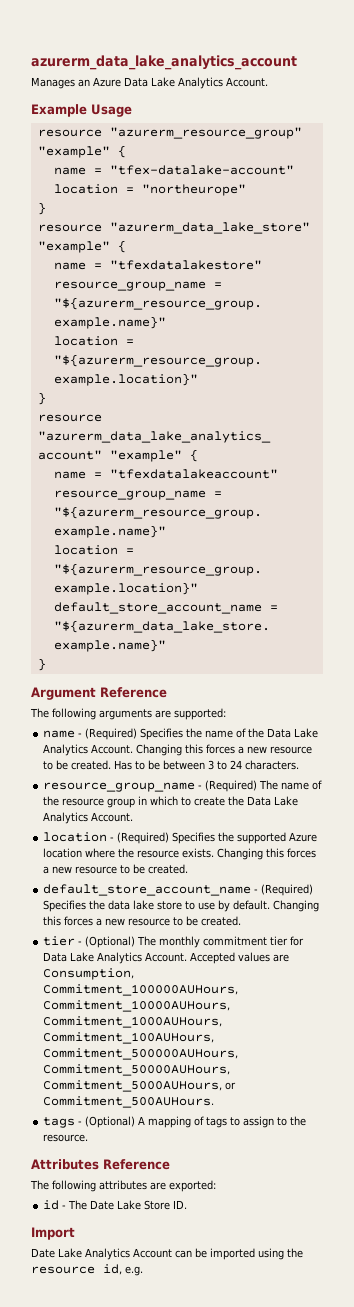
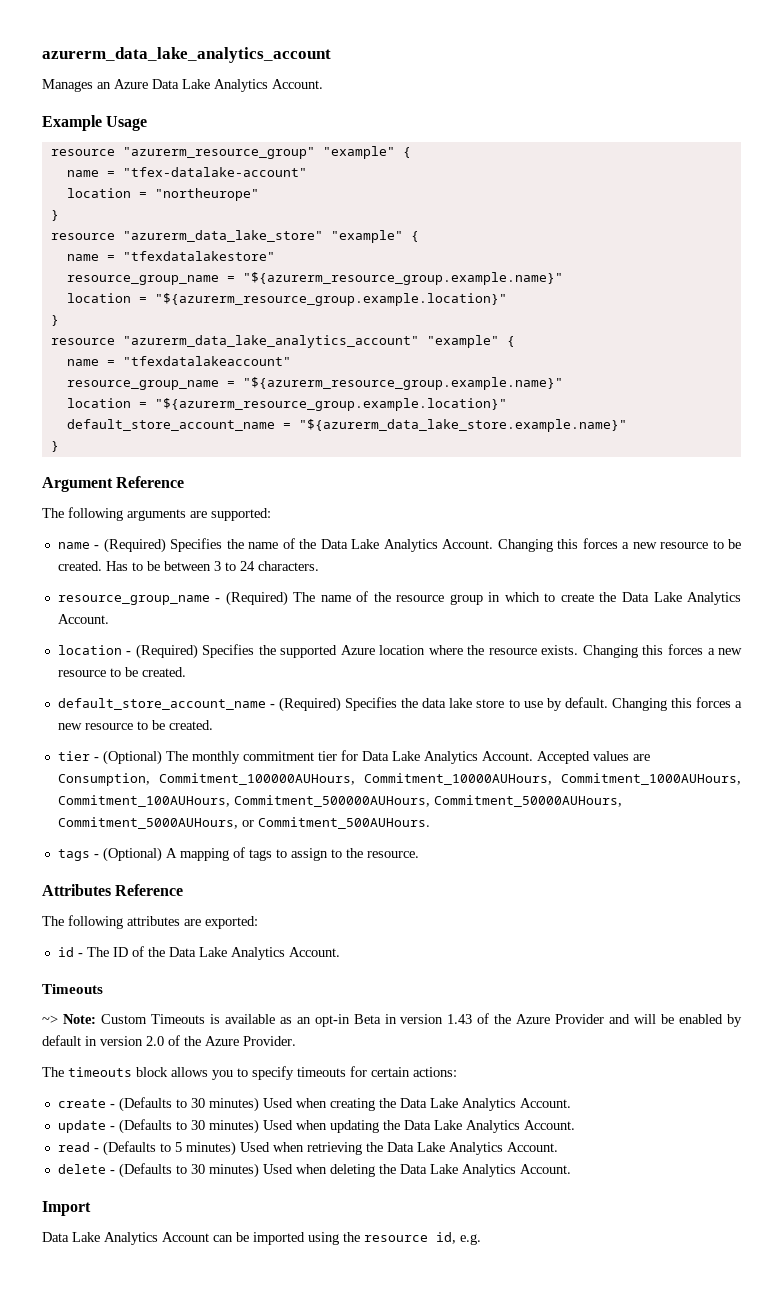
- id - The Date Lake Store ID.
+ id - The ID of the Data Lake Analytics Account.
+ Timeouts
+ ~> Note: Custom Timeouts is available as an opt-in Beta in version 1.43 of the Azure Provider and will be enabled by default in version 2.0 of the Azure Provider.
+ The timeouts block allows you to specify timeouts for certain actions:
+ create - (Defaults to 30 minutes) Used when creating the Data Lake Analytics Account.
+ update - (Defaults to 30 minutes) Used when updating the Data Lake Analytics Account.
+ read - (Defaults to 5 minutes) Used when retrieving the Data Lake Analytics Account.
+ delete - (Defaults to 30 minutes) Used when deleting the Data Lake Analytics Account.
- Date Lake Analytics Account can be imported using the resource id, e.g.
+ Data Lake Analytics Account can be imported using the resource id, e.g.

